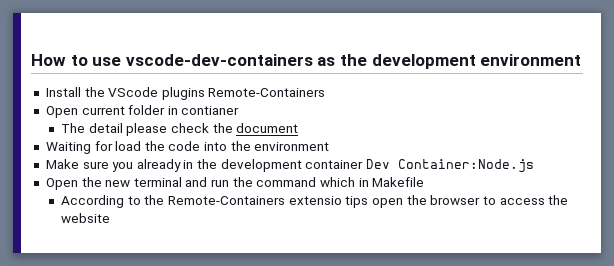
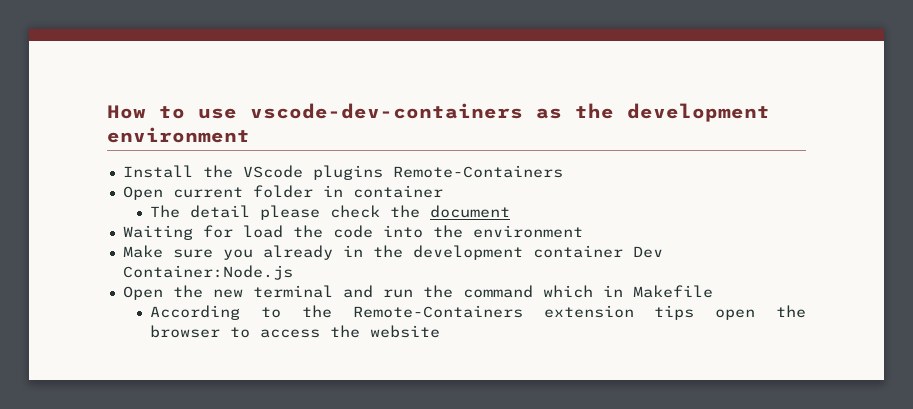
- Open current folder in contianer
+ Open current folder in container
- According to the Remote-Containers extensio tips open the browser to access the website
+ According to the Remote-Containers extension tips open the browser to access the website

